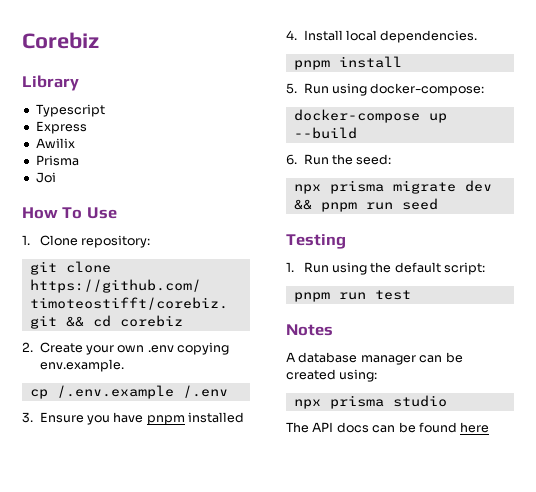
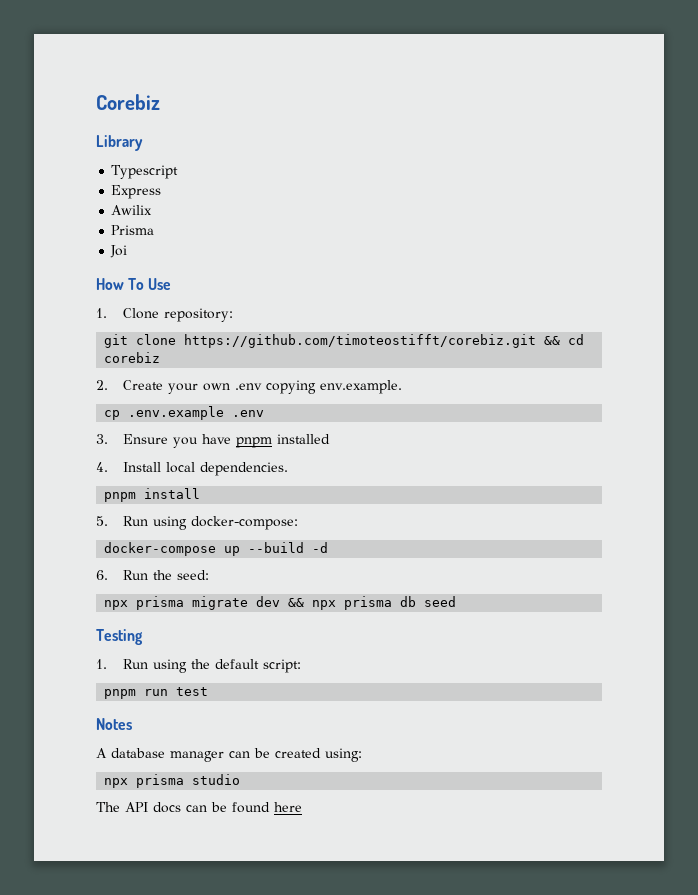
- cp /.env.example /.env
+ cp .env.example .env
- docker-compose up --build
+ docker-compose up --build -d
- npx prisma migrate dev && pnpm run seed
+ npx prisma migrate dev && npx prisma db seed

